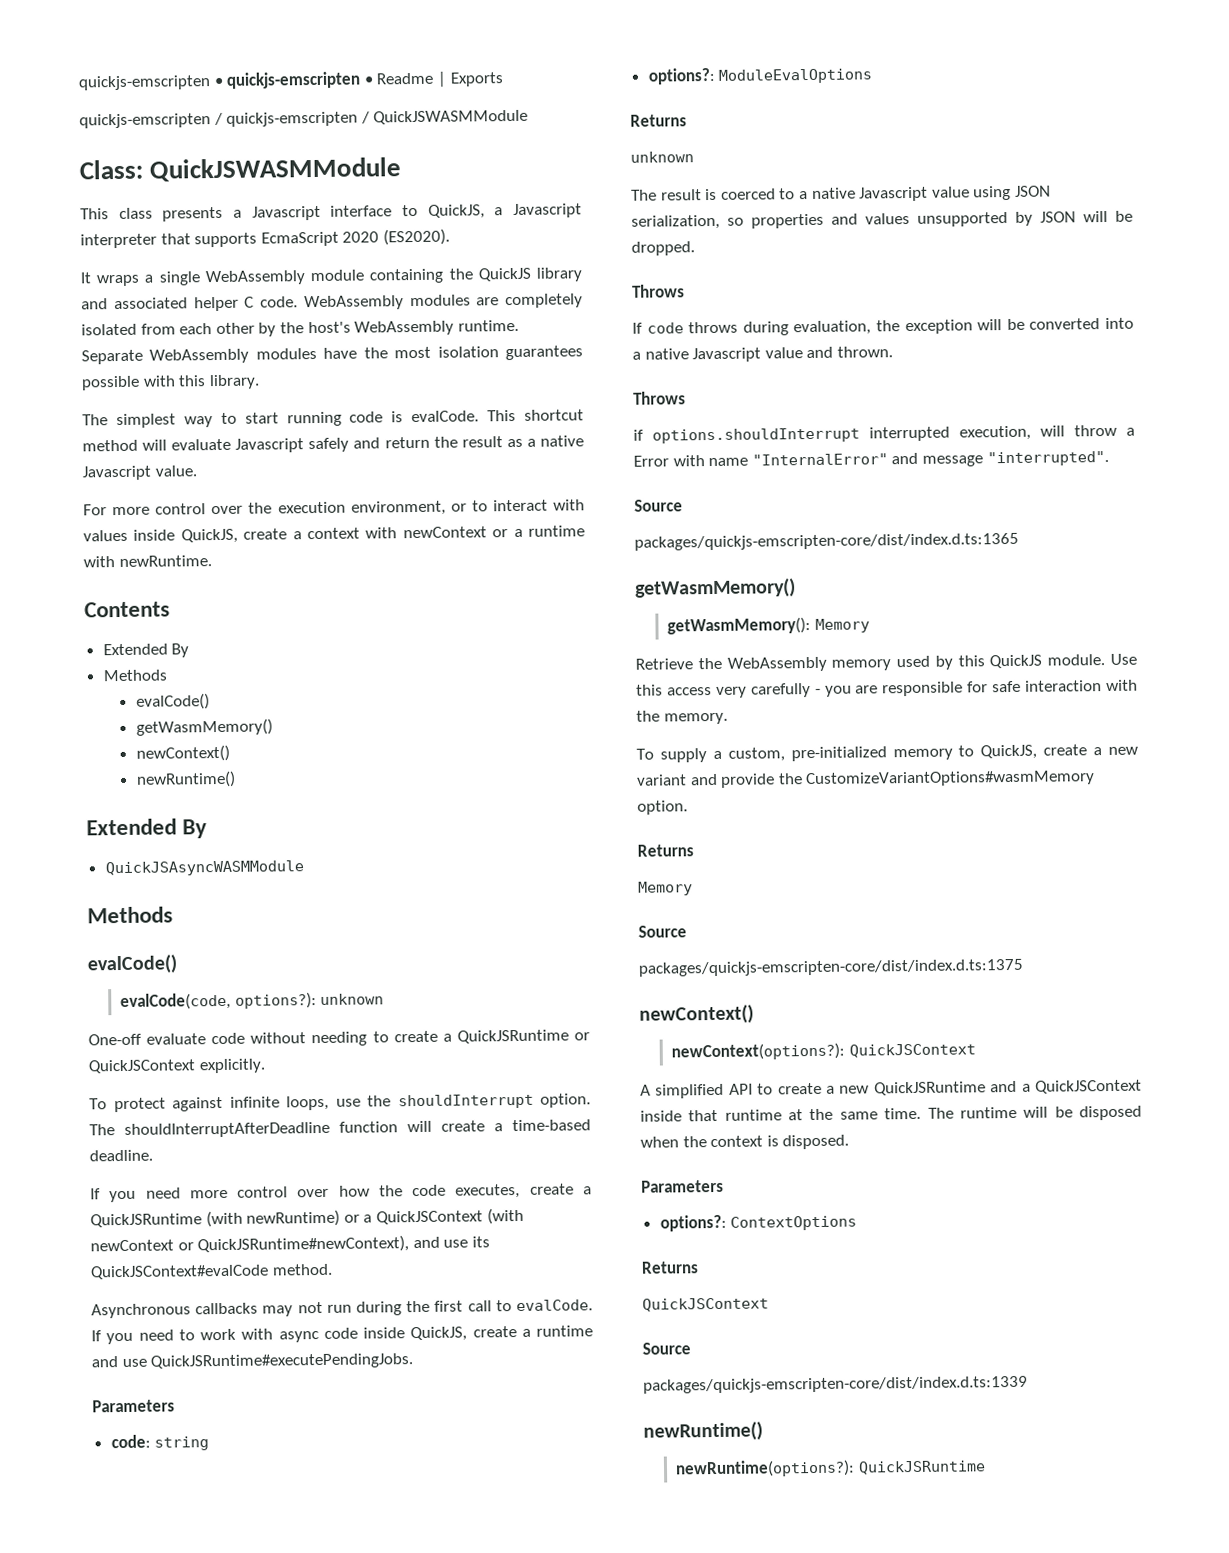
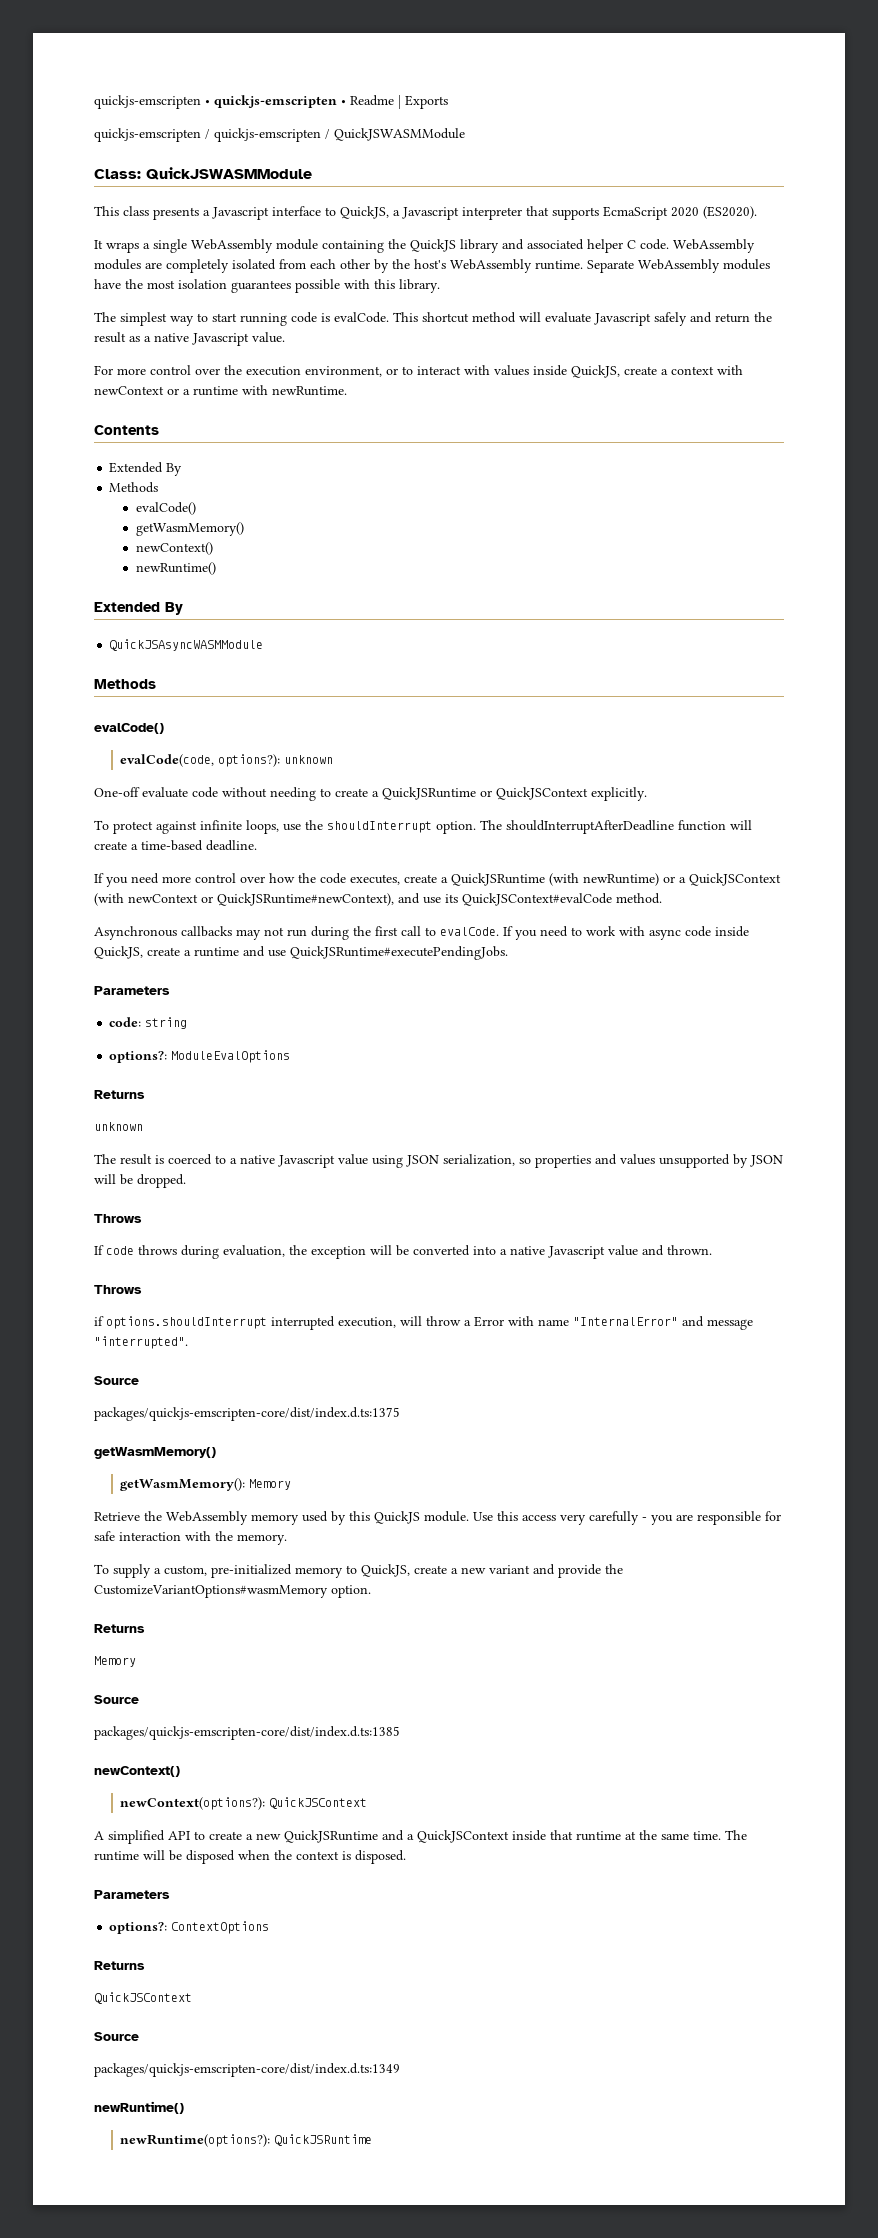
- packages/quickjs-emscripten-core/dist/index.d.ts:1365
+ packages/quickjs-emscripten-core/dist/index.d.ts:1375
- packages/quickjs-emscripten-core/dist/index.d.ts:1375
+ packages/quickjs-emscripten-core/dist/index.d.ts:1385
- packages/quickjs-emscripten-core/dist/index.d.ts:1339
+ packages/quickjs-emscripten-core/dist/index.d.ts:1349

